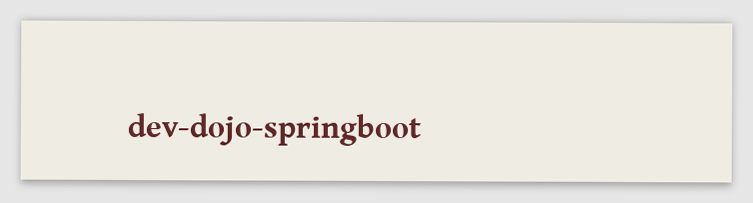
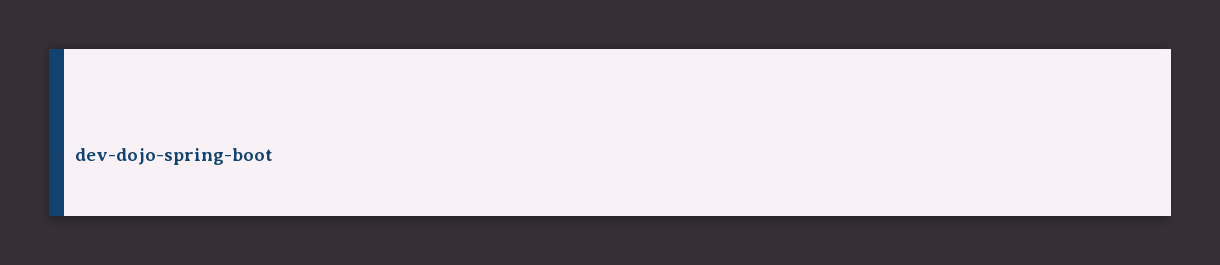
- dev-dojo-springboot
+ dev-dojo-spring-boot

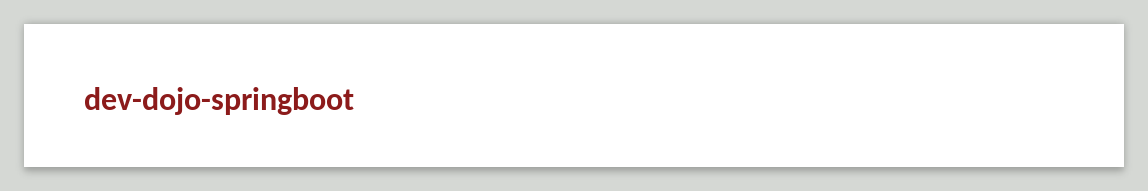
- dev-dojo-spring-boot
+ dev-dojo-springboot

